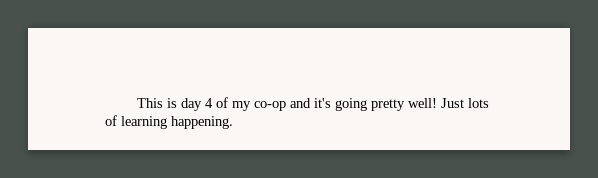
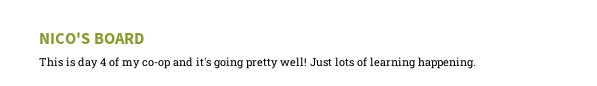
+ NICO'S BOARD

